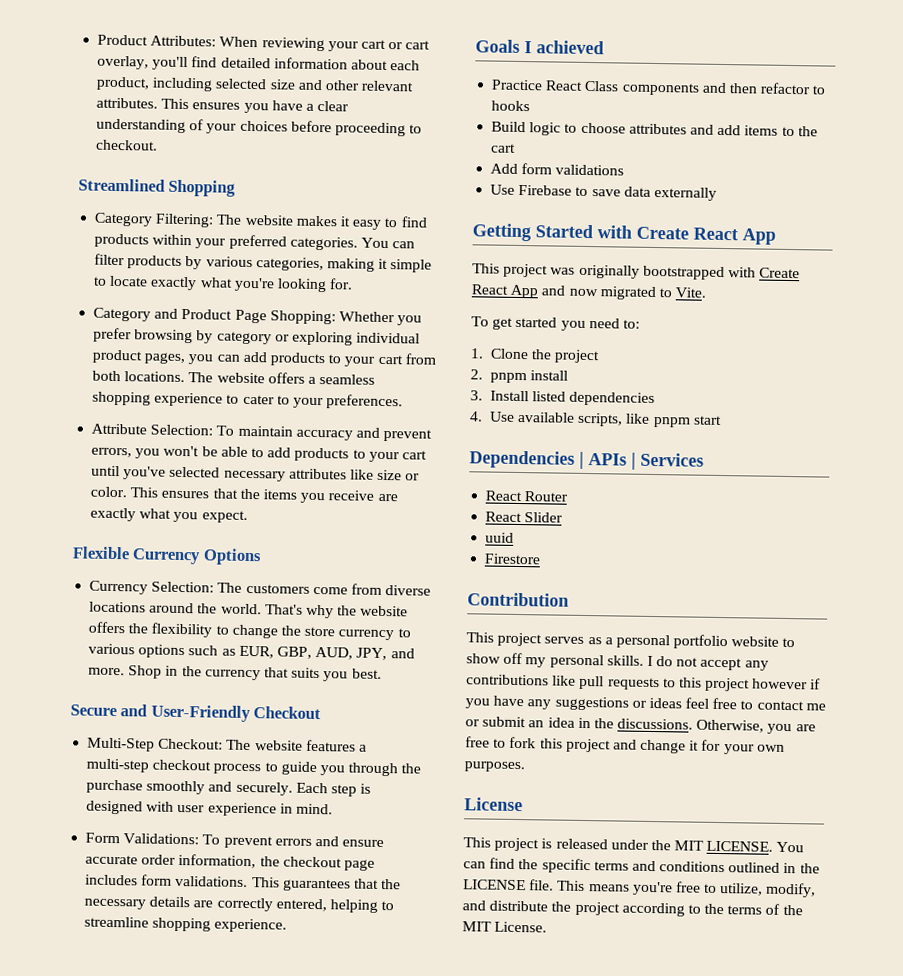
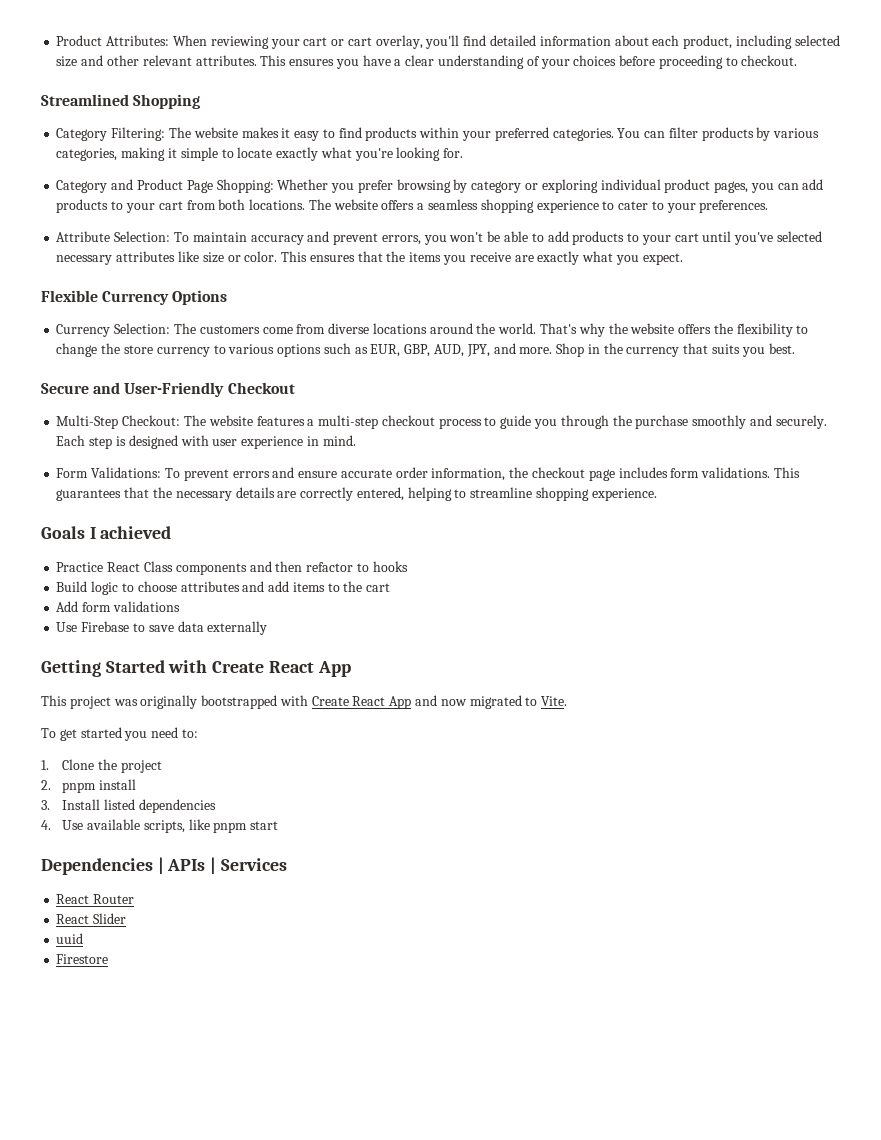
- Contribution
- This project serves as a personal portfolio website to show off my personal skills. I do not accept any contributions like pull requests to this project however if you have any suggestions or ideas feel free to contact me or submit an idea in the discussions. Otherwise, you are free to fork this project and change it for your own purposes.
- License
- This project is released under the MIT LICENSE. You can find the specific terms and conditions outlined in the LICENSE file. This means you're free to utilize, modify, and distribute the project according to the terms of the MIT License.

